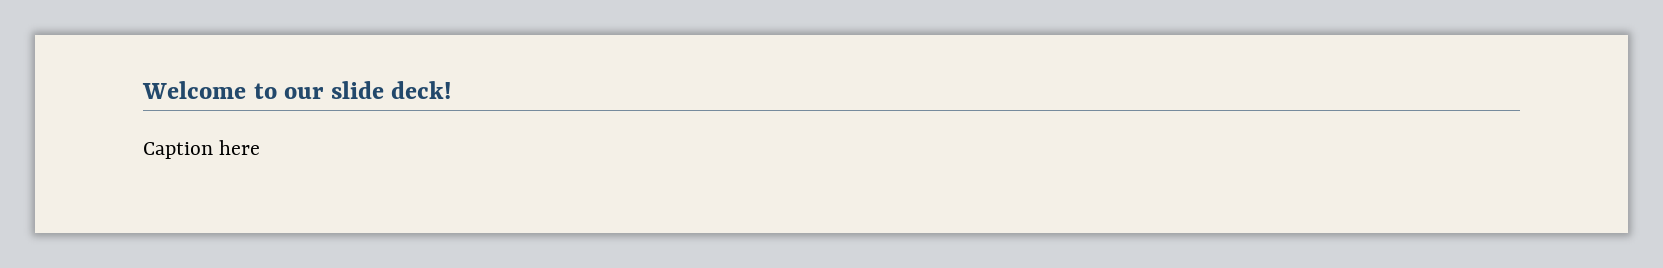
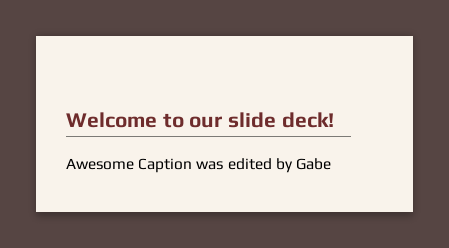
- Caption here
+ Awesome Caption was edited by Gabe

